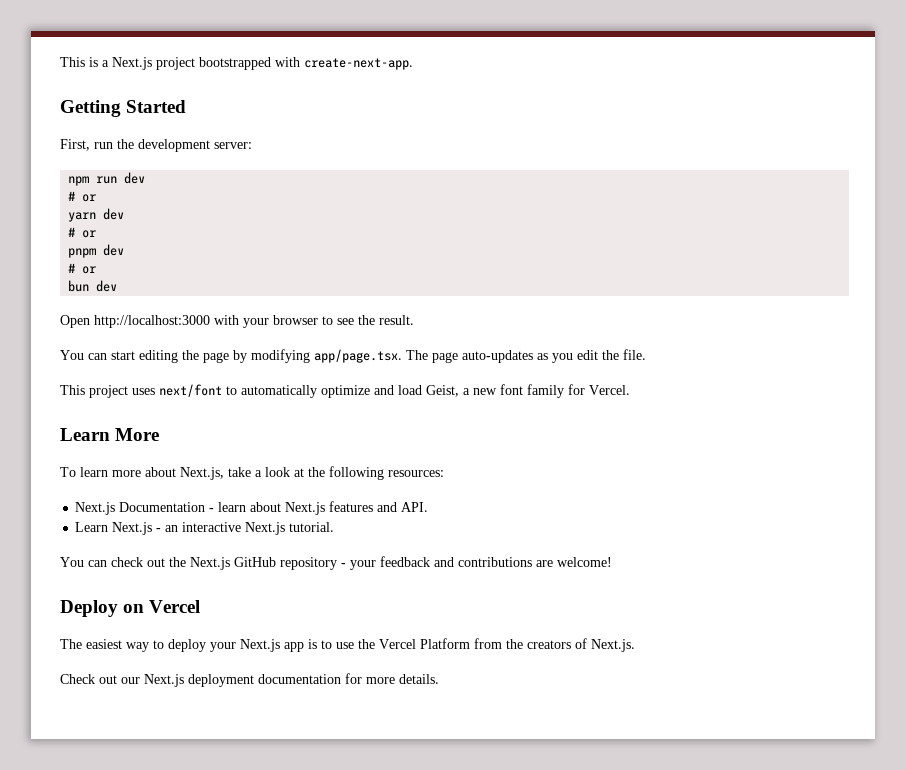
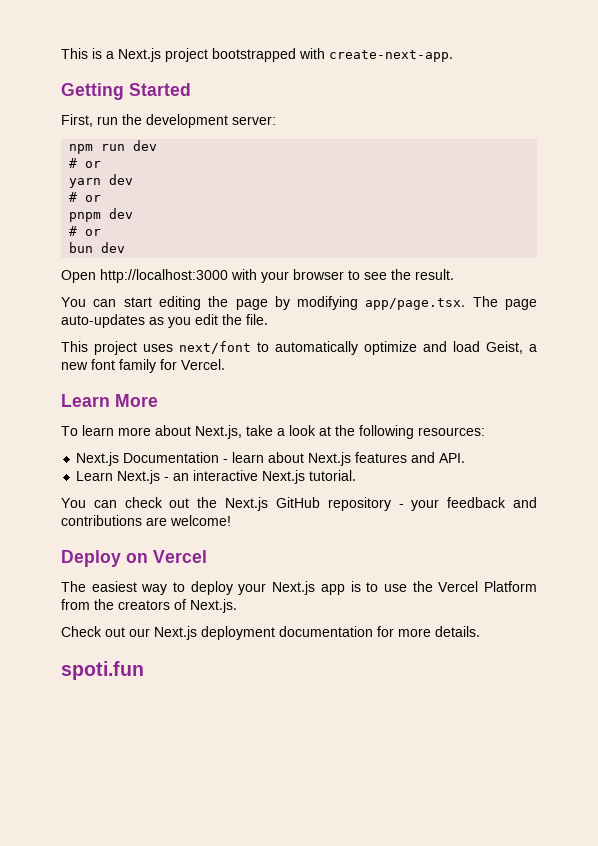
+ spoti.fun

